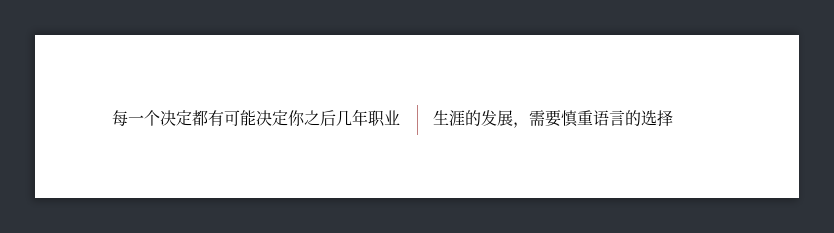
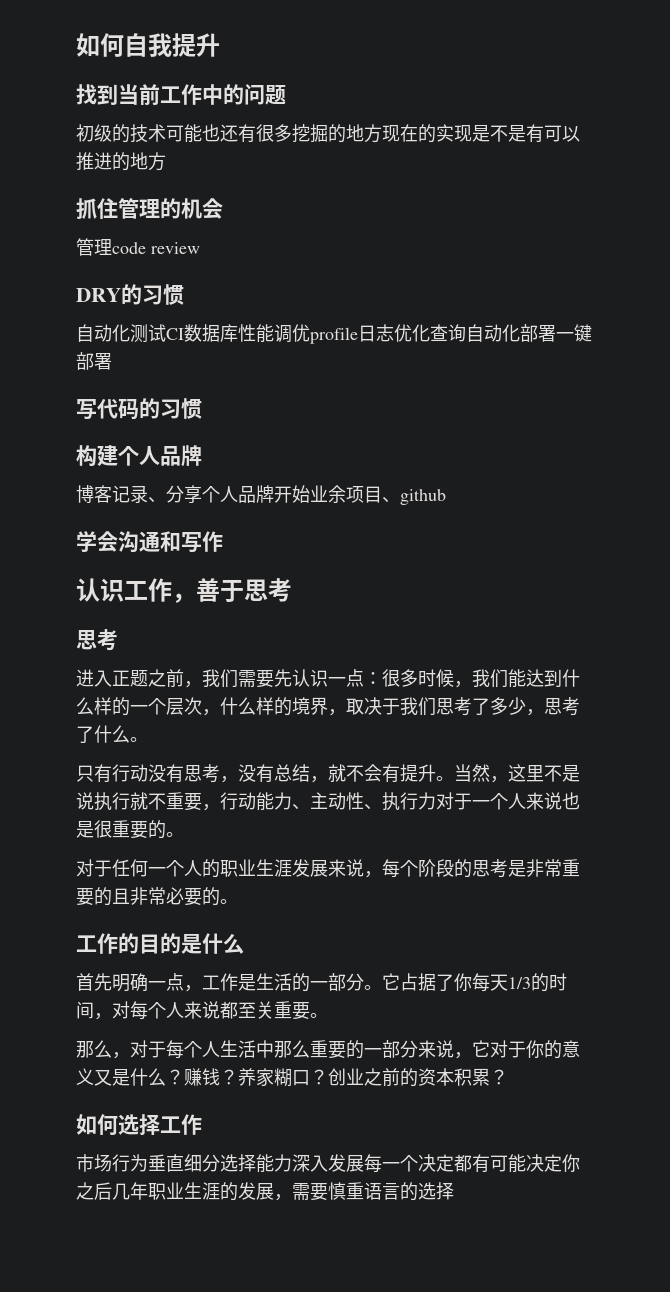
- 每一个决定都有可能决定你之后几年职业生涯的发展，需要慎重语言的选择
+ 如何自我提升
+ 找到当前工作中的问题
+ 初级的技术可能也还有很多挖掘的地方现在的实现是不是有可以推进的地方
+ 抓住管理的机会
+ 管理code review
+ DRY的习惯
+ 自动化测试CI数据库性能调优profile日志优化查询自动化部署一键部署
+ 写代码的习惯
+ 构建个人品牌
+ 博客记录、分享个人品牌开始业余项目、github
+ 学会沟通和写作
+ 认识工作，善于思考
+ 思考
+ 进入正题之前，我们需要先认识一点：很多时候，我们能达到什么样的一个层次，什么样的境界，取决于我们思考了多少，思考了什么。
+ 只有行动没有思考，没有总结，就不会有提升。当然，这里不是说执行就不重要，行动能力、主动性、执行力对于一个人来说也是很重要的。
+ 对于任何一个人的职业生涯发展来说，每个阶段的思考是非常重要的且非常必要的。
+ 工作的目的是什么
+ 首先明确一点，工作是生活的一部分。它占据了你每天1/3的时间，对每个人来说都至关重要。
+ 那么，对于每个人生活中那么重要的一部分来说，它对于你的意义又是什么？赚钱？养家糊口？创业之前的资本积累？
+ 如何选择工作
+ 市场行为垂直细分选择能力深入发展每一个决定都有可能决定你之后几年职业生涯的发展，需要慎重语言的选择

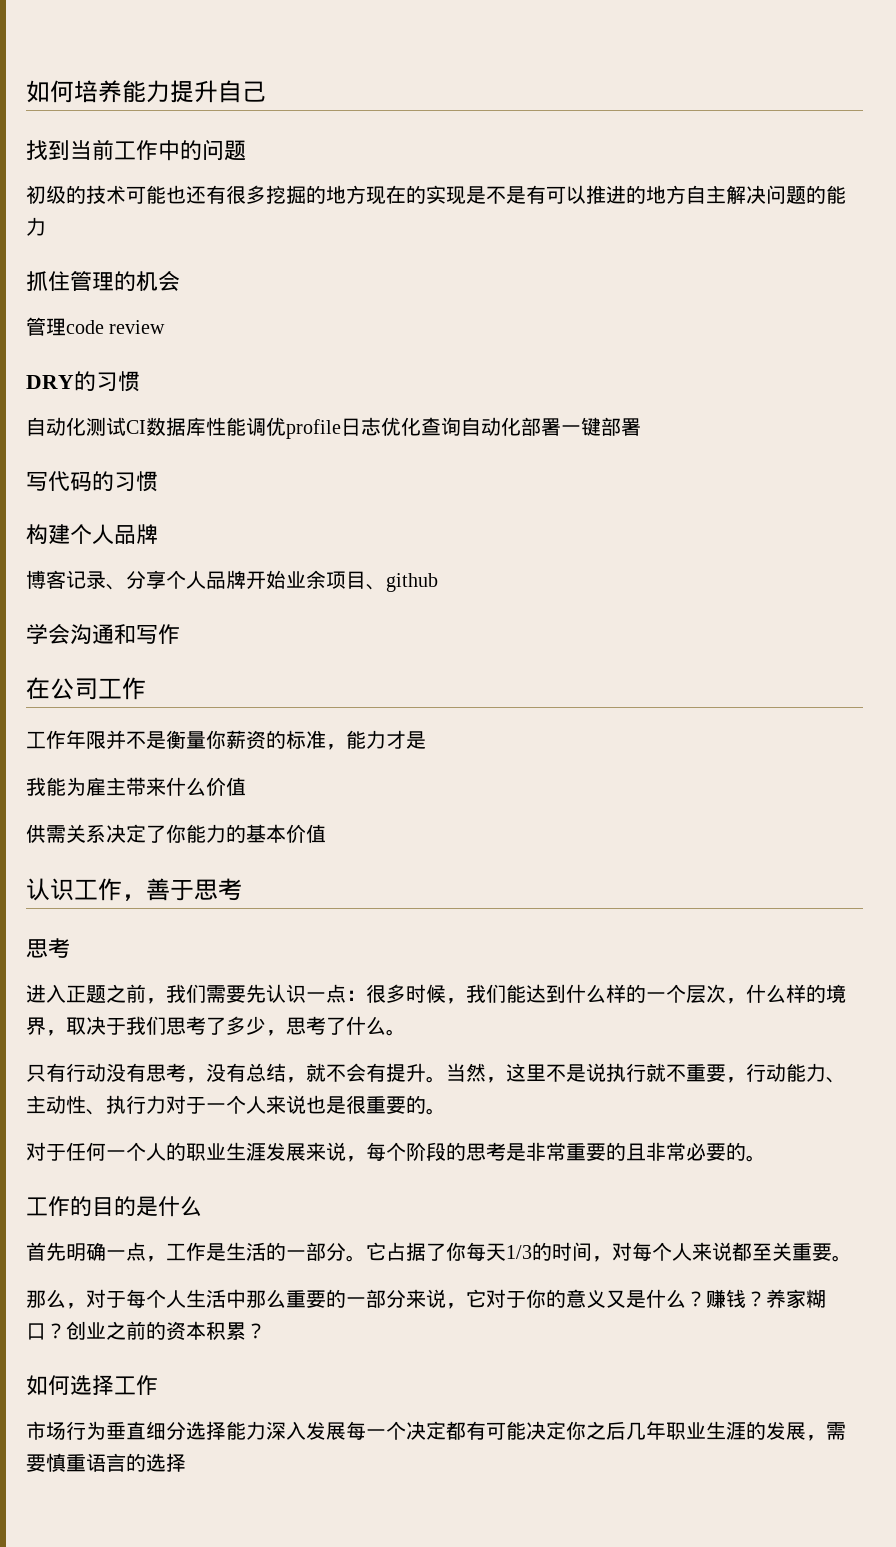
- 如何自我提升
+ 如何培养能力提升自己
- 初级的技术可能也还有很多挖掘的地方现在的实现是不是有可以推进的地方
+ 初级的技术可能也还有很多挖掘的地方现在的实现是不是有可以推进的地方自主解决问题的能力
+ 在公司工作
+ 工作年限并不是衡量你薪资的标准，能力才是
+ 我能为雇主带来什么价值
+ 供需关系决定了你能力的基本价值

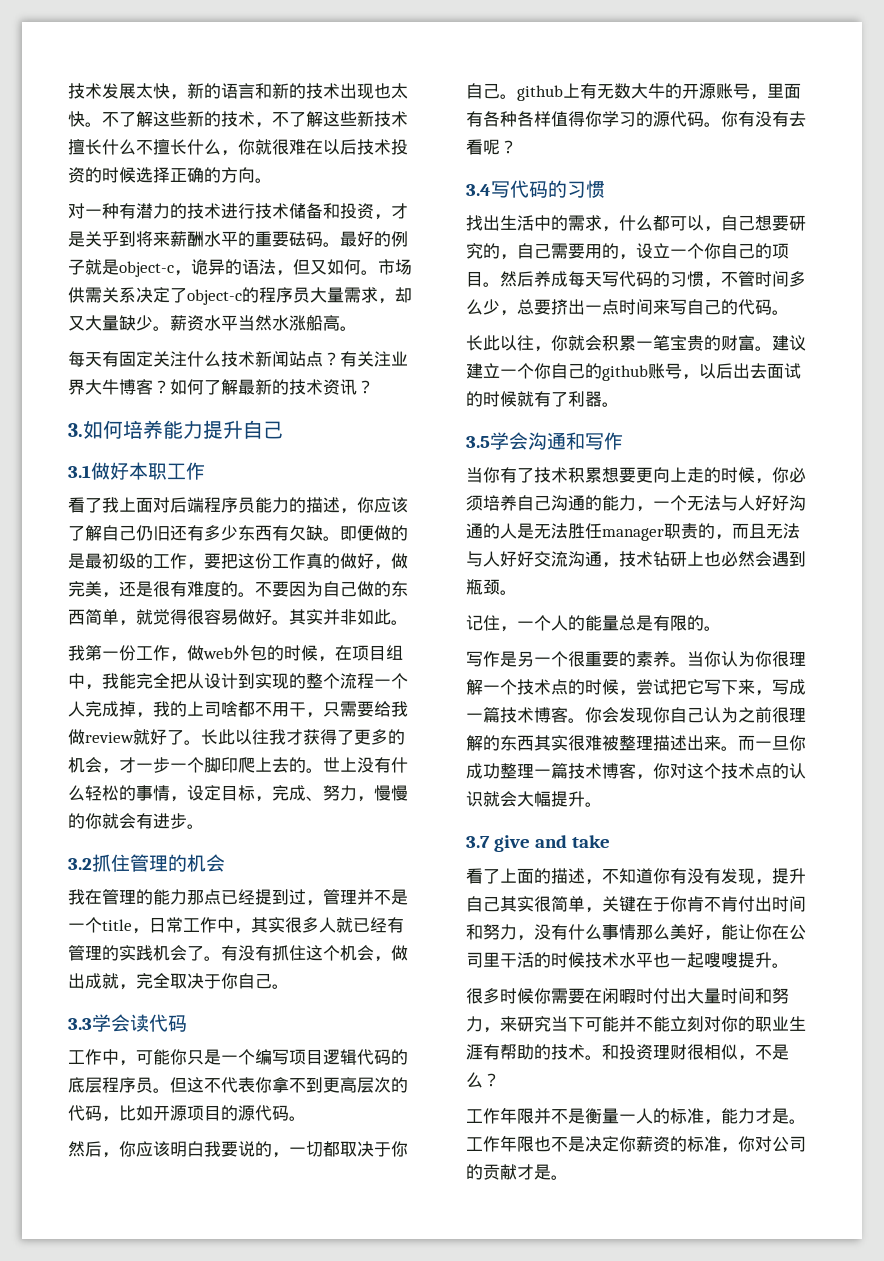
- 如何培养能力提升自己
+ 技术发展太快，新的语言和新的技术出现也太快。不了解这些新的技术，不了解这些新技术擅长什么不擅长什么，你就很难在以后技术投资的时候选择正确的方向。
+ 对一种有潜力的技术进行技术储备和投资，才是关乎到将来薪酬水平的重要砝码。最好的例子就是object-c，诡异的语法，但又如何。市场供需关系决定了object-c的程序员大量需求，却又大量缺少。薪资水平当然水涨船高。
+ 每天有固定关注什么技术新闻站点？有关注业界大牛博客？如何了解最新的技术资讯？
+ 3.如何培养能力提升自己
- 找到当前工作中的问题
- 初级的技术可能也还有很多挖掘的地方现在的实现是不是有可以推进的地方自主解决问题的能力
- 抓住管理的机会
- 管理code review
- DRY的习惯
- 自动化测试CI数据库性能调优profile日志优化查询自动化部署一键部署
- 写代码的习惯
- 构建个人品牌
- 博客记录、分享个人品牌开始业余项目、github
- 学会沟通和写作
- 在公司工作
+ 3.1做好本职工作
+ 看了我上面对后端程序员能力的描述，你应该了解自己仍旧还有多少东西有欠缺。即便做的是最初级的工作，要把这份工作真的做好，做完美，还是很有难度的。不要因为自己做的东西简单，就觉得很容易做好。其实并非如此。
+ 我第一份工作，做web外包的时候，在项目组中，我能完全把从设计到实现的整个流程一个人完成掉，我的上司啥都不用干，只需要给我做review就好了。长此以往我才获得了更多的机会，才一步一个脚印爬上去的。世上没有什么轻松的事情，设定目标，完成、努力，慢慢的你就会有进步。
+ 3.2抓住管理的机会
+ 我在管理的能力那点已经提到过，管理并不是一个title，日常工作中，其实很多人就已经有管理的实践机会了。有没有抓住这个机会，做出成就，完全取决于你自己。
+ 3.3学会读代码
+ 工作中，可能你只是一个编写项目逻辑代码的底层程序员。但这不代表你拿不到更高层次的代码，比如开源项目的源代码。
+ 然后，你应该明白我要说的，一切都取决于你自己。github上有无数大牛的开源账号，里面有各种各样值得你学习的源代码。你有没有去看呢？
+ 3.4写代码的习惯
+ 找出生活中的需求，什么都可以，自己想要研究的，自己需要用的，设立一个你自己的项目。然后养成每天写代码的习惯，不管时间多么少，总要挤出一点时间来写自己的代码。
+ 长此以往，你就会积累一笔宝贵的财富。建议建立一个你自己的github账号，以后出去面试的时候就有了利器。
+ 3.5学会沟通和写作
+ 当你有了技术积累想要更向上走的时候，你必须培养自己沟通的能力，一个无法与人好好沟通的人是无法胜任manager职责的，而且无法与人好好交流沟通，技术钻研上也必然会遇到瓶颈。
+ 记住，一个人的能量总是有限的。
+ 写作是另一个很重要的素养。当你认为你很理解一个技术点的时候，尝试把它写下来，写成一篇技术博客。你会发现你自己认为之前很理解的东西其实很难被整理描述出来。而一旦你成功整理一篇技术博客，你对这个技术点的认识就会大幅提升。
+ 3.7 give and take
+ 看了上面的描述，不知道你有没有发现，提升自己其实很简单，关键在于你肯不肯付出时间和努力，没有什么事情那么美好，能让你在公司里干活的时候技术水平也一起嗖嗖提升。
+ 很多时候你需要在闲暇时付出大量时间和努力，来研究当下可能并不能立刻对你的职业生涯有帮助的技术。和投资理财很相似，不是么？
- 工作年限并不是衡量你薪资的标准，能力才是
- 我能为雇主带来什么价值
- 供需关系决定了你能力的基本价值
- 认识工作，善于思考
- 思考
- 进入正题之前，我们需要先认识一点：很多时候，我们能达到什么样的一个层次，什么样的境界，取决于我们思考了多少，思考了什么。
- 只有行动没有思考，没有总结，就不会有提升。当然，这里不是说执行就不重要，行动能力、主动性、执行力对于一个人来说也是很重要的。
- 对于任何一个人的职业生涯发展来说，每个阶段的思考是非常重要的且非常必要的。
- 工作的目的是什么
- 首先明确一点，工作是生活的一部分。它占据了你每天1/3的时间，对每个人来说都至关重要。
- 那么，对于每个人生活中那么重要的一部分来说，它对于你的意义又是什么？赚钱？养家糊口？创业之前的资本积累？
- 如何选择工作
- 市场行为垂直细分选择能力深入发展每一个决定都有可能决定你之后几年职业生涯的发展，需要慎重语言的选择
+ 工作年限并不是衡量一人的标准，能力才是。工作年限也不是决定你薪资的标准，你对公司的贡献才是。

